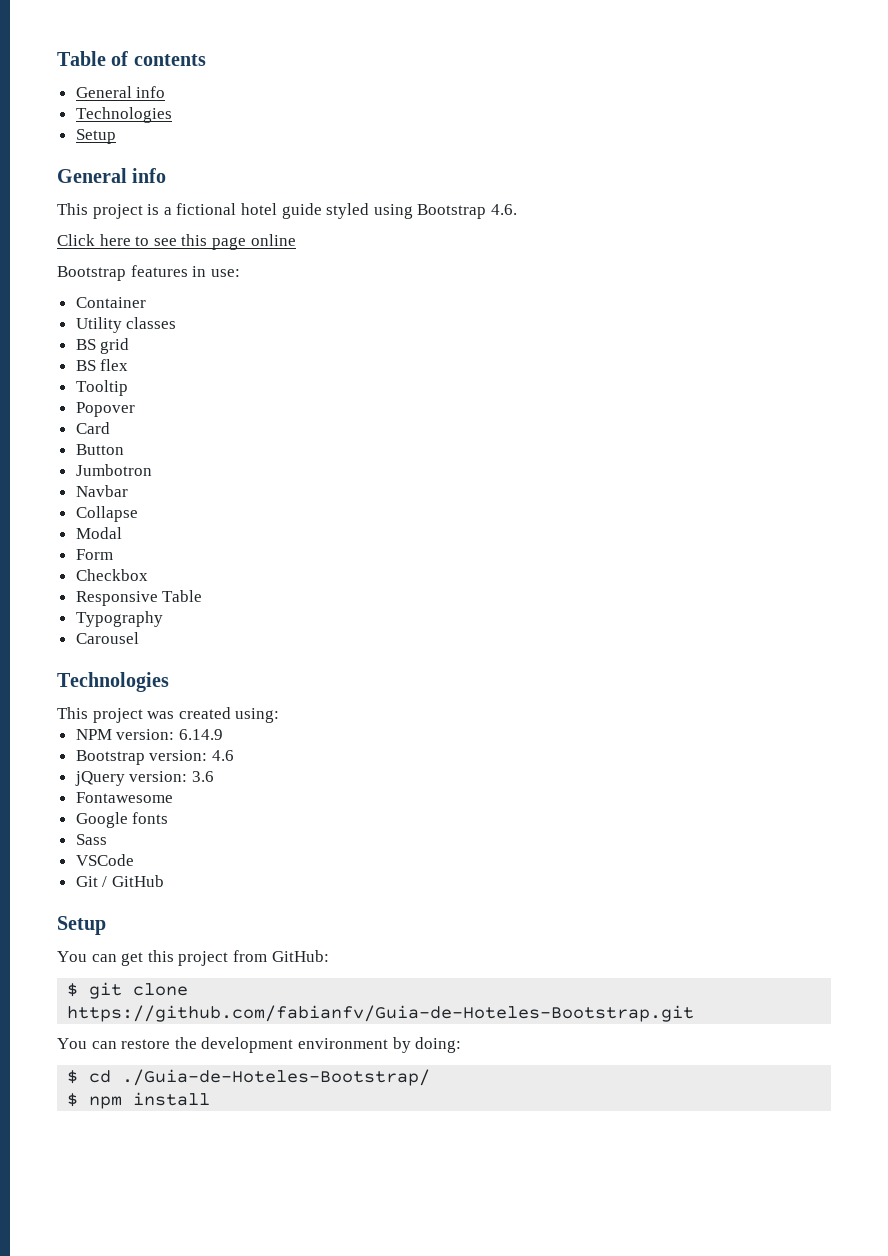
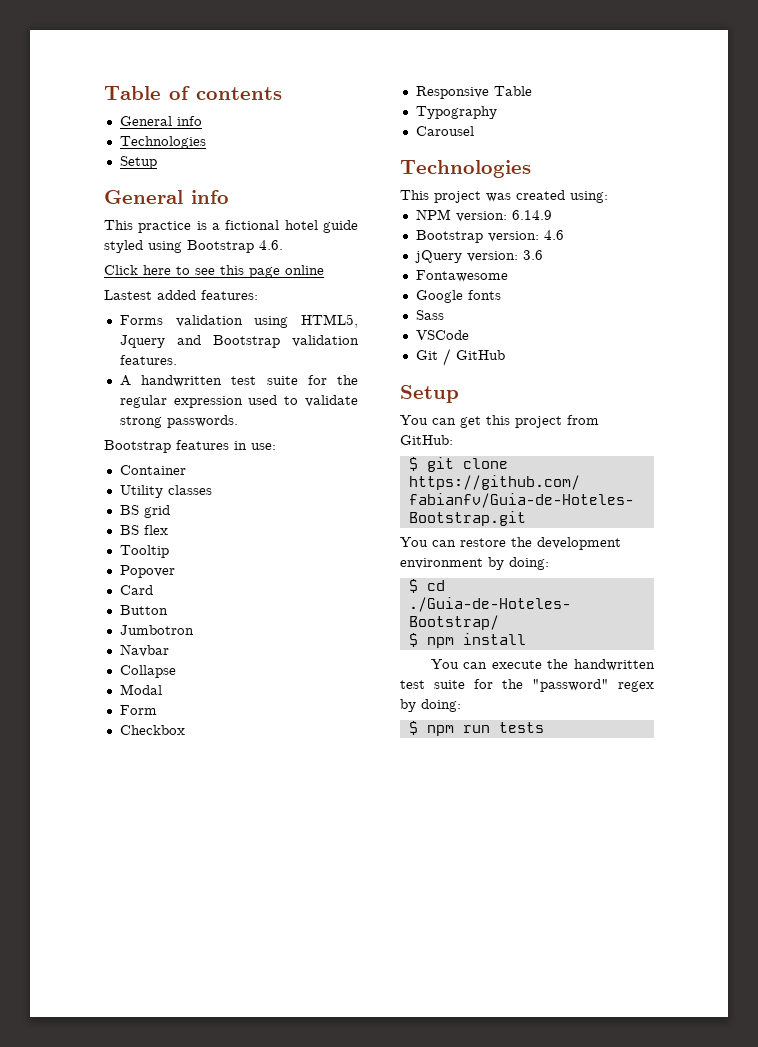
- This project is a fictional hotel guide styled using Bootstrap 4.6.
+ This practice is a fictional hotel guide styled using Bootstrap 4.6.
+ Lastest added features:
+ Forms validation using HTML5, Jquery and Bootstrap validation features.
+ A handwritten test suite for the regular expression used to validate strong passwords.
+ You can execute the handwritten test suite for the "password" regex by doing:
+ $ npm run tests

